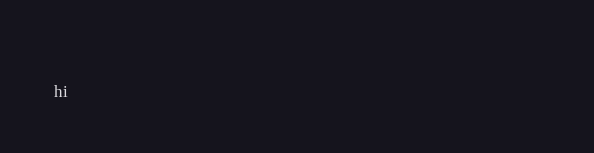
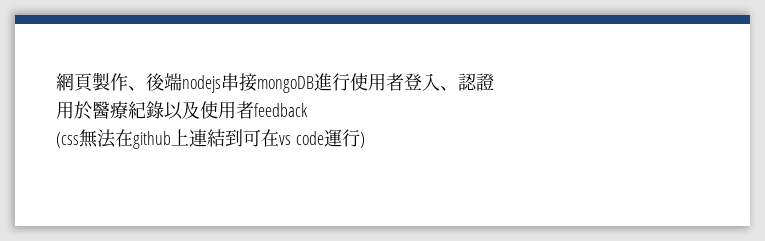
- hi
+ 網頁製作、後端nodejs串接mongoDB進行使用者登入、認證
+ 用於醫療紀錄以及使用者feedback
+ (css無法在github上連結到可在vs code運行)

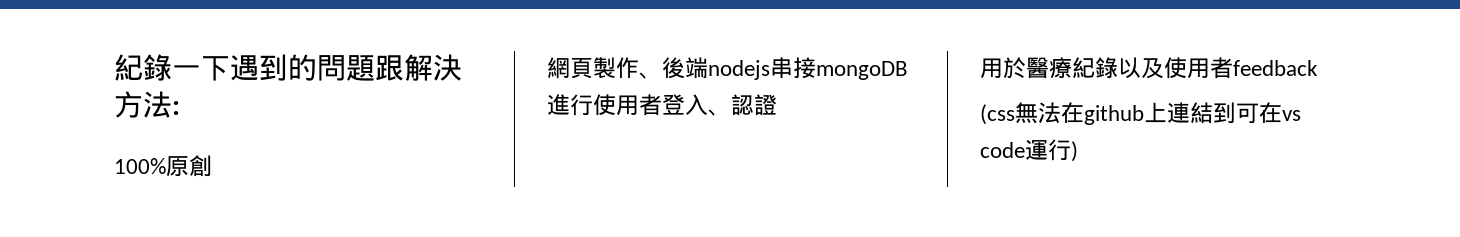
+ 紀錄一下遇到的問題跟解決方法:
+ 100%原創

